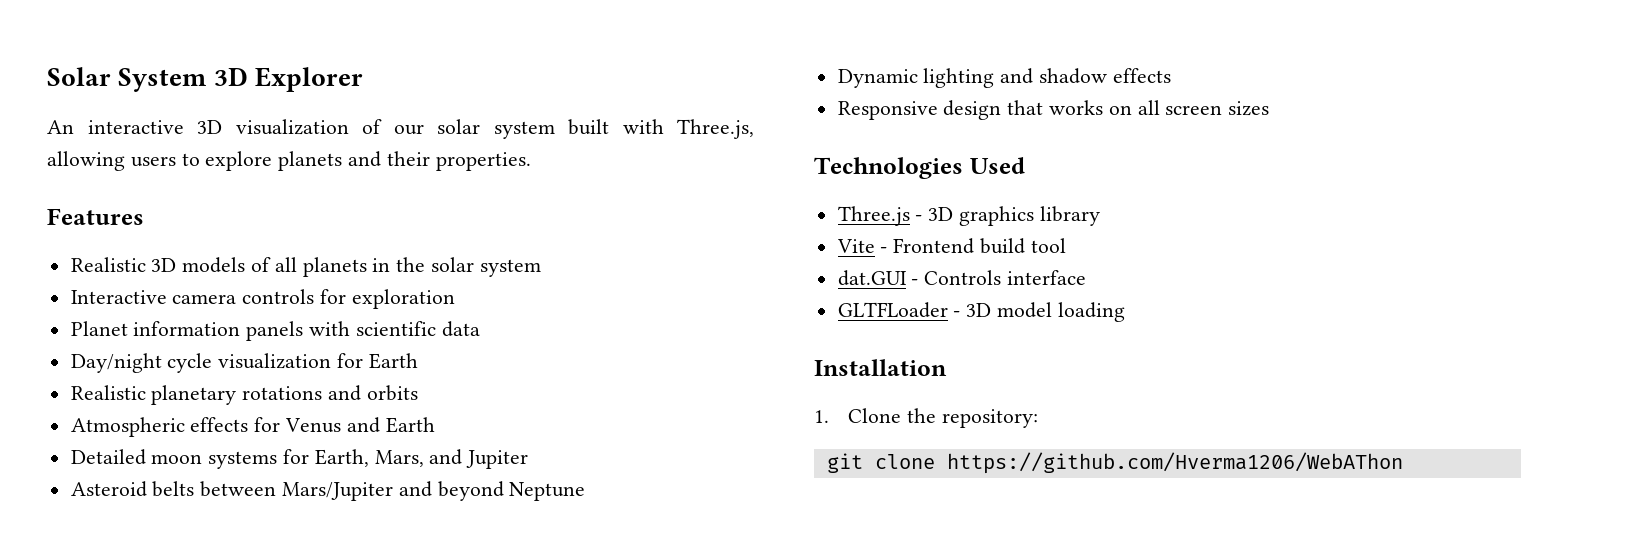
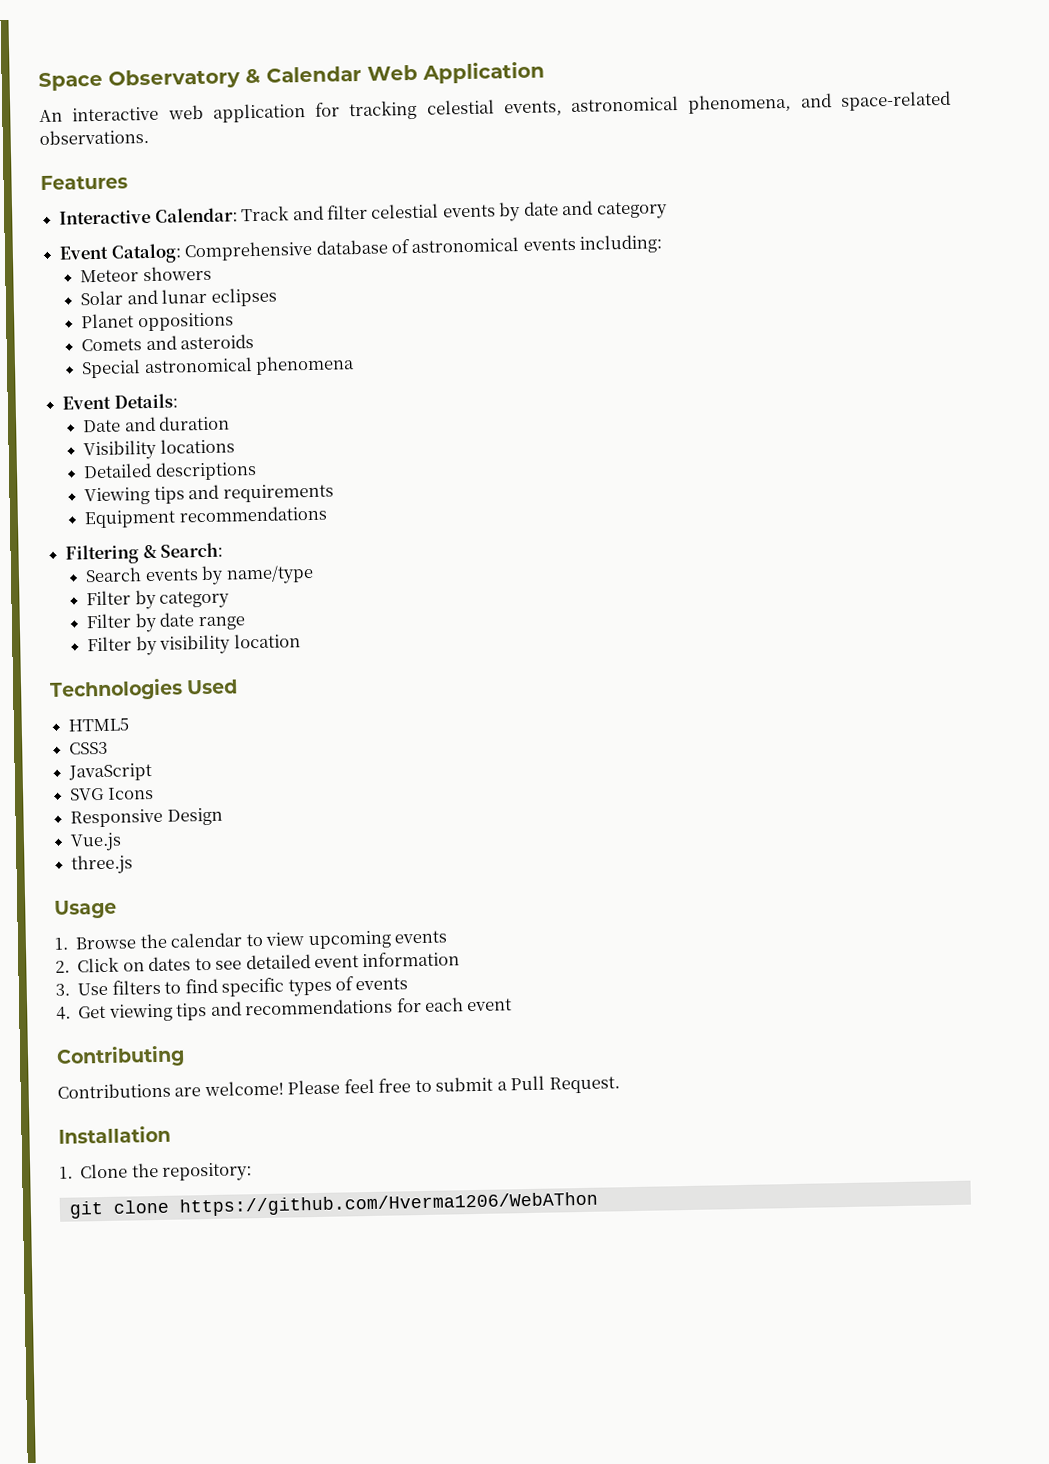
- Solar System 3D Explorer
- An interactive 3D visualization of our solar system built with Three.js, allowing users to explore planets and their properties.
+ Space Observatory & Calendar Web Application
+ An interactive web application for tracking celestial events, astronomical phenomena, and space-related observations.
  Features
- Realistic 3D models of all planets in the solar system
- Interactive camera controls for exploration
- Planet information panels with scientific data
- Day/night cycle visualization for Earth
- Realistic planetary rotations and orbits
- Atmospheric effects for Venus and Earth
- Detailed moon systems for Earth, Mars, and Jupiter
- Asteroid belts between Mars/Jupiter and beyond Neptune
- Dynamic lighting and shadow effects
- Responsive design that works on all screen sizes
+ Interactive Calendar: Track and filter celestial events by date and category
+ Event Catalog: Comprehensive database of astronomical events including:
+ Meteor showers
+ Solar and lunar eclipses
+ Planet oppositions
+ Comets and asteroids
+ Special astronomical phenomena
+ Event Details:
+ Date and duration
+ Visibility locations
+ Detailed descriptions
+ Viewing tips and requirements
+ Equipment recommendations
+ Filtering & Search:
+ Search events by name/type
+ Filter by category
+ Filter by date range
+ Filter by visibility location
  Technologies Used
- Three.js - 3D graphics library
- Vite - Frontend build tool
- dat.GUI - Controls interface
- GLTFLoader - 3D model loading
+ HTML5
+ CSS3
+ JavaScript
+ SVG Icons
+ Responsive Design
+ Vue.js
+ three.js
+ Usage
+ 1. Browse the calendar to view upcoming events
+ 2. Click on dates to see detailed event information
+ 3. Use filters to find specific types of events
+ 4. Get viewing tips and recommendations for each event
+ Contributing
+ Contributions are welcome! Please feel free to submit a Pull Request.

